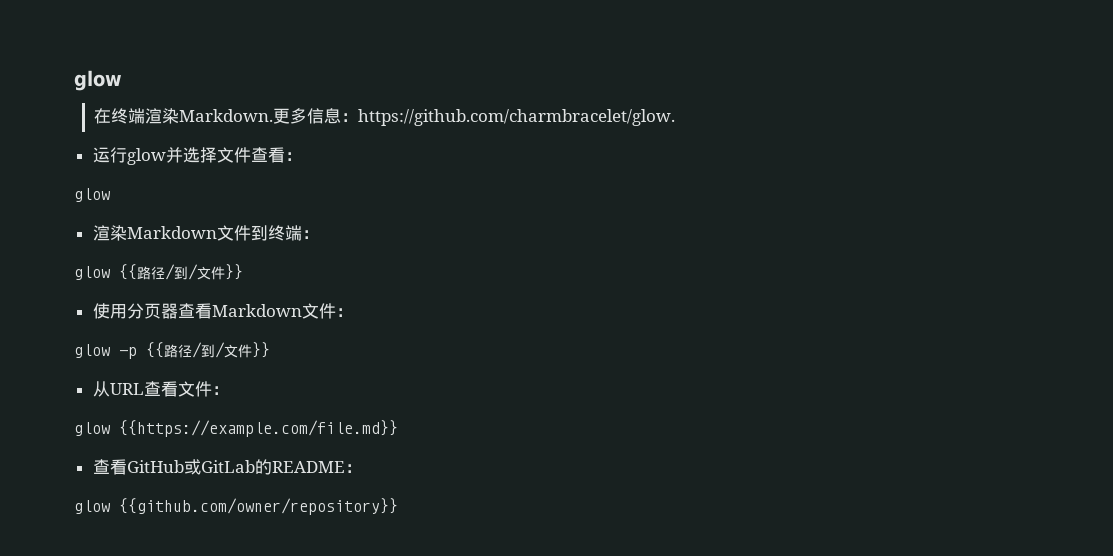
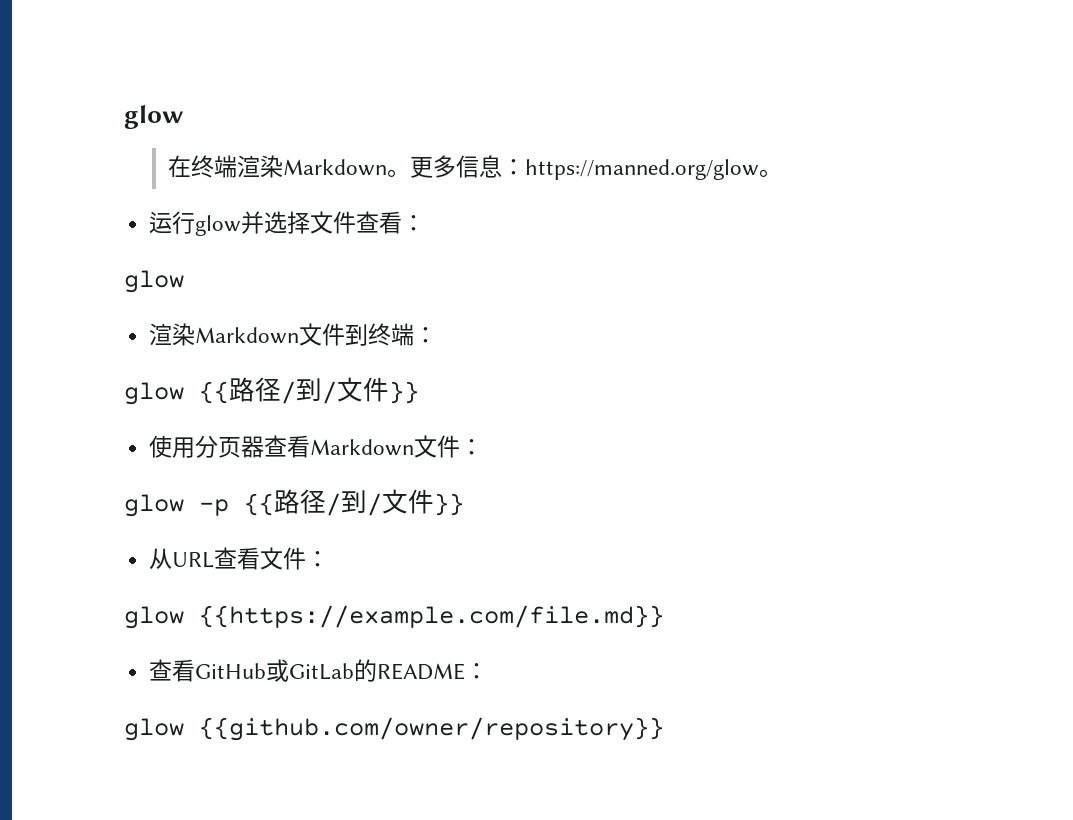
- 在终端渲染Markdown.
+ 在终端渲染Markdown。
- 更多信息：https://github.com/charmbracelet/glow.
+ 更多信息：https://manned.org/glow。

